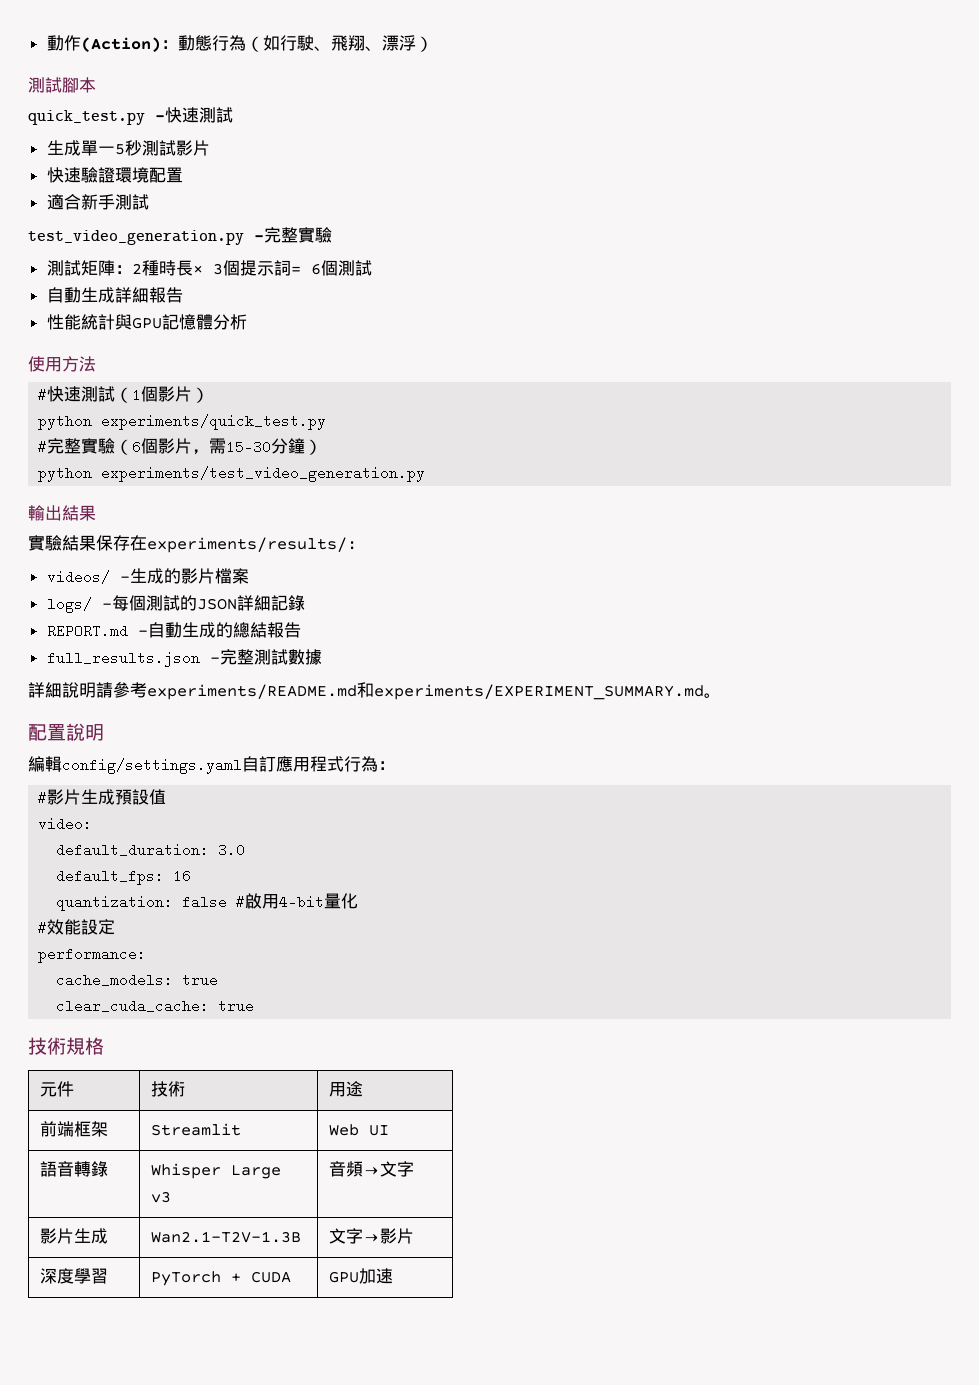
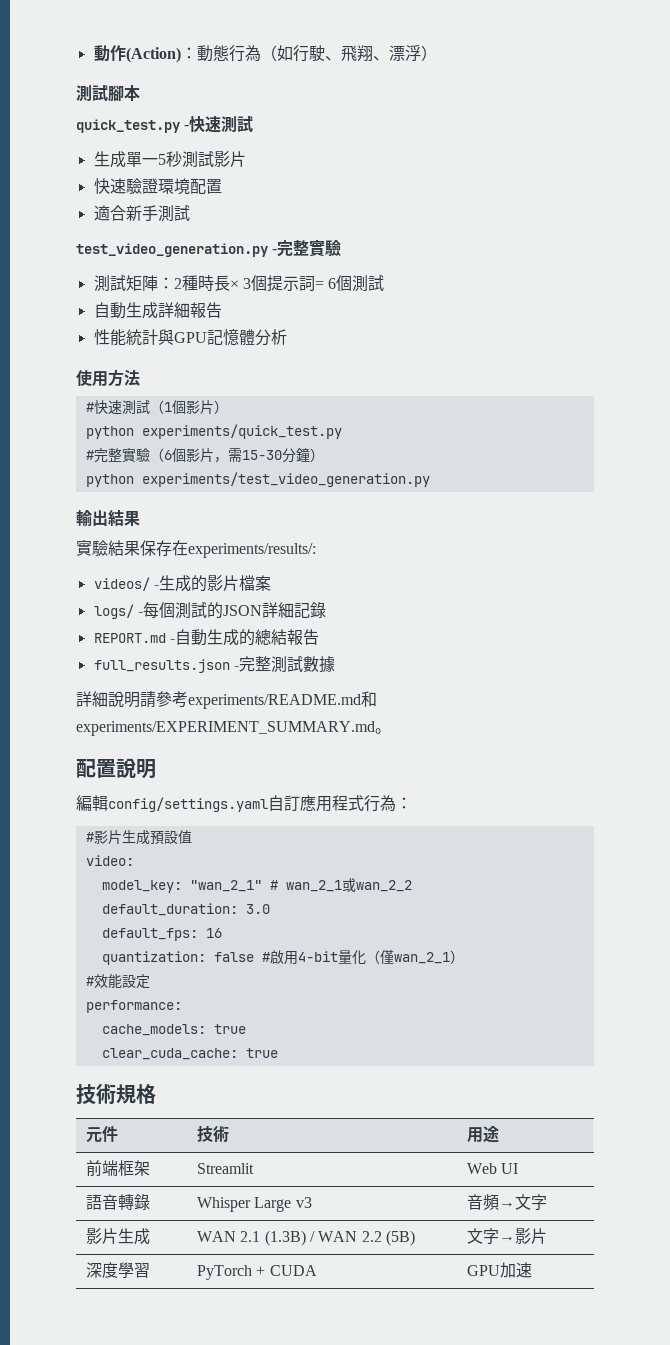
+ model_key: "wan_2_1" # wan_2_1或wan_2_2
- quantization: false #啟用4-bit量化
+ quantization: false #啟用4-bit量化（僅wan_2_1）
- 影片生成 | Wan2.1-T2V-1.3B | 文字→影片
+ 影片生成 | WAN 2.1 (1.3B) / WAN 2.2 (5B) | 文字→影片

